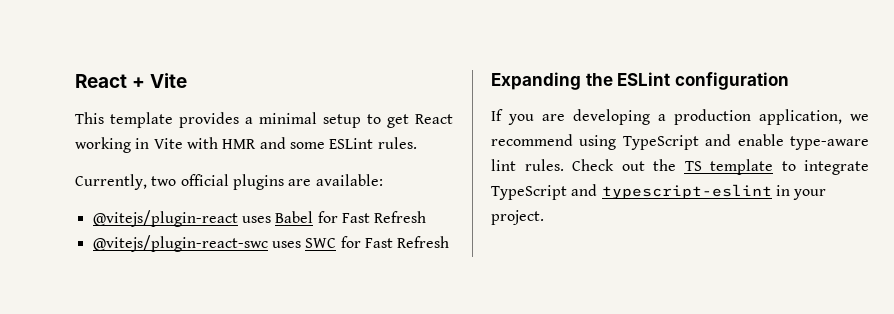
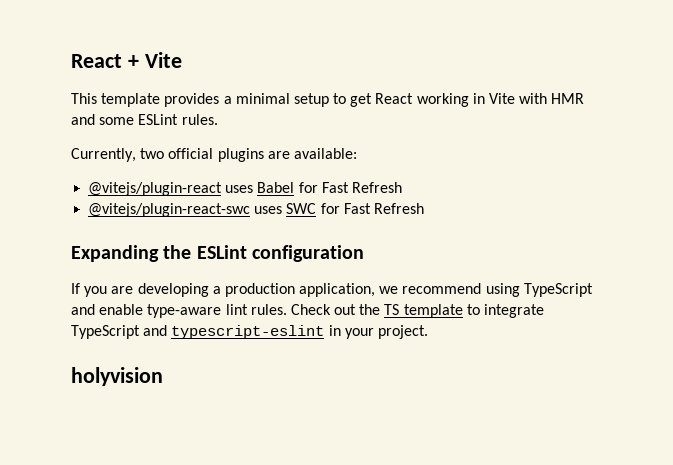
+ holyvision

